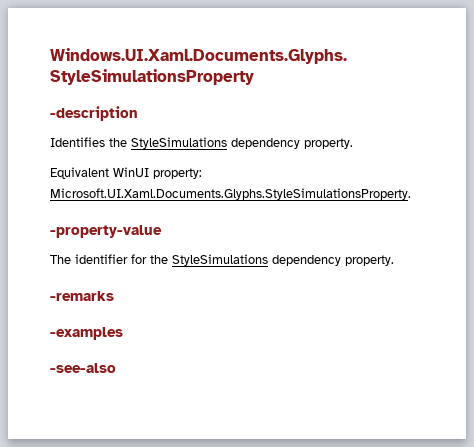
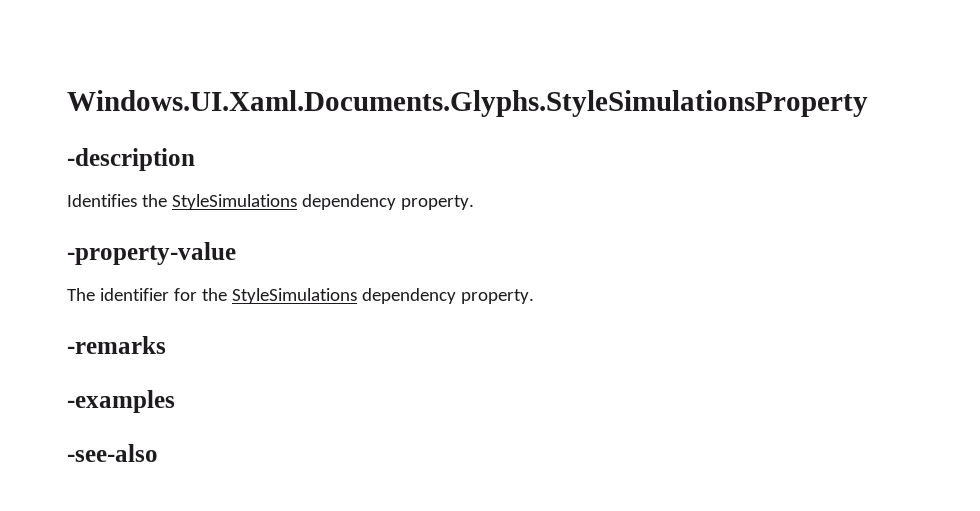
- Equivalent WinUI property: Microsoft.UI.Xaml.Documents.Glyphs.StyleSimulationsProperty.

